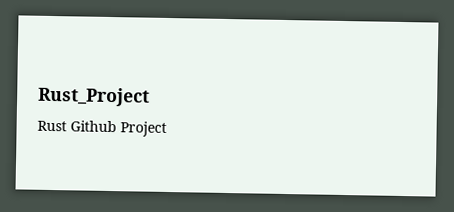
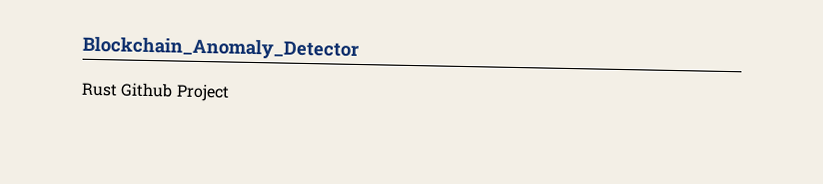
- Rust_Project
+ Blockchain_Anomaly_Detector

